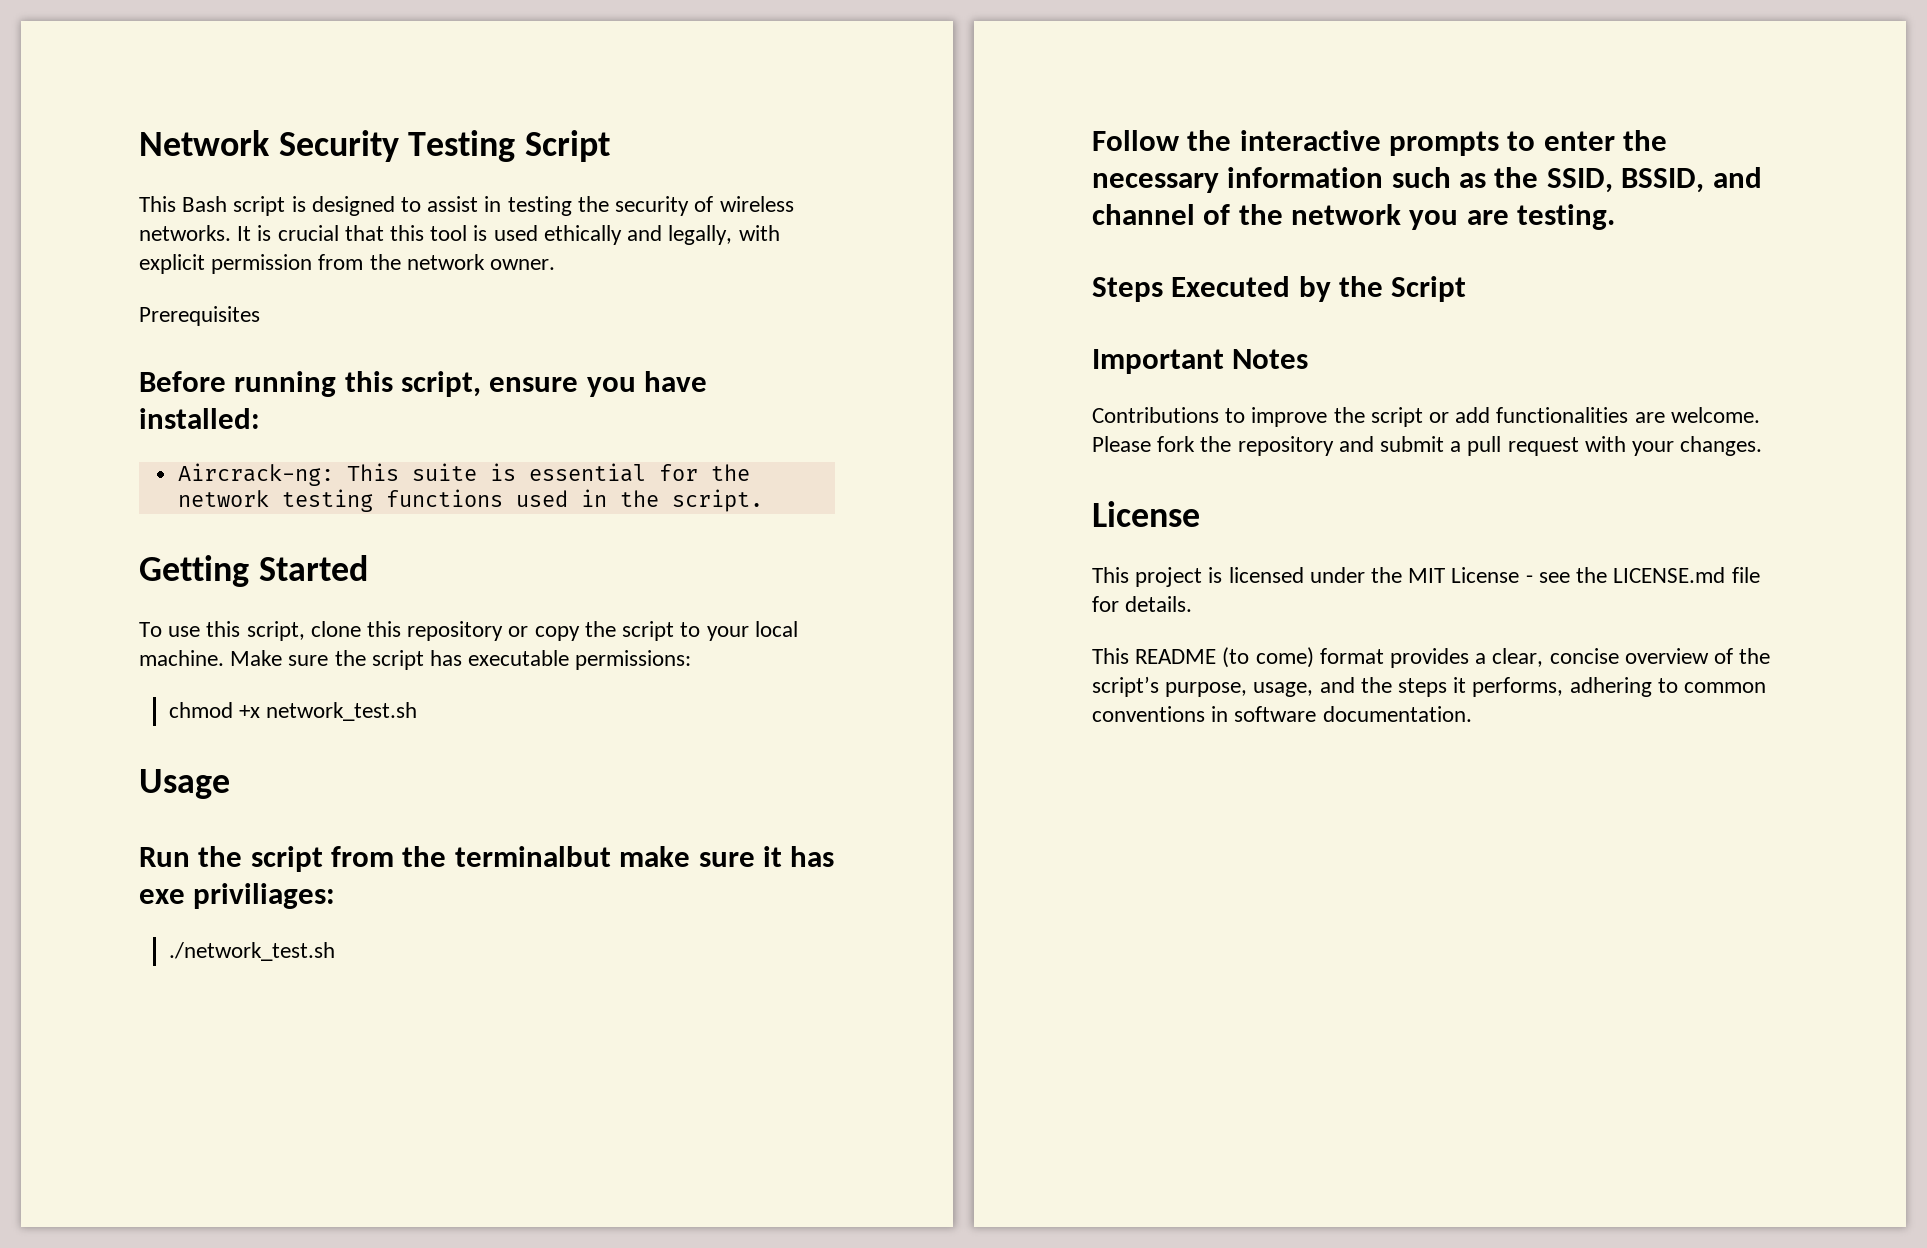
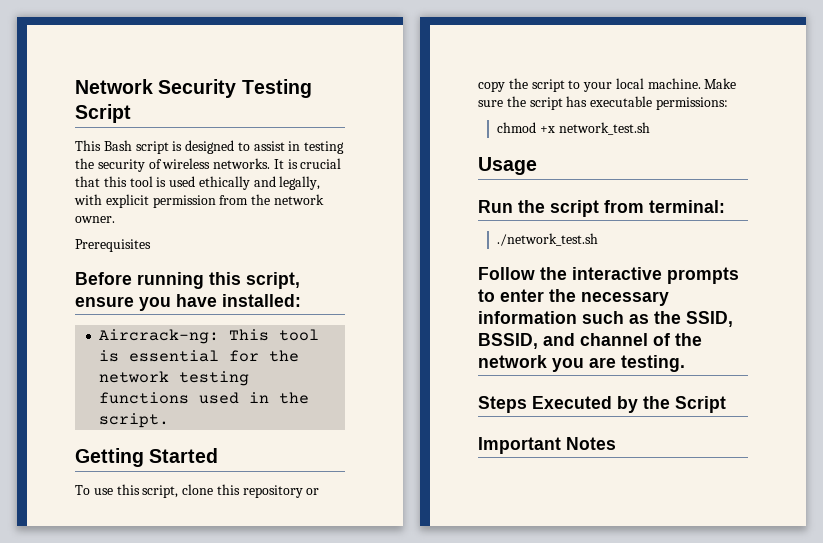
- Aircrack-ng: This suite is essential for the network testing functions used in the script.
+ Aircrack-ng: This tool is essential for the network testing functions used in the script.
- Run the script from the terminalbut make sure it has exe priviliages:
+ Run the script from terminal:
- Contributions to improve the script or add functionalities are welcome. Please fork the repository and submit a pull request with your changes.
- License
- This project is licensed under the MIT License - see the LICENSE.md file for details.
- This README (to come) format provides a clear, concise overview of the script’s purpose, usage, and the steps it performs, adhering to common conventions in software documentation.

